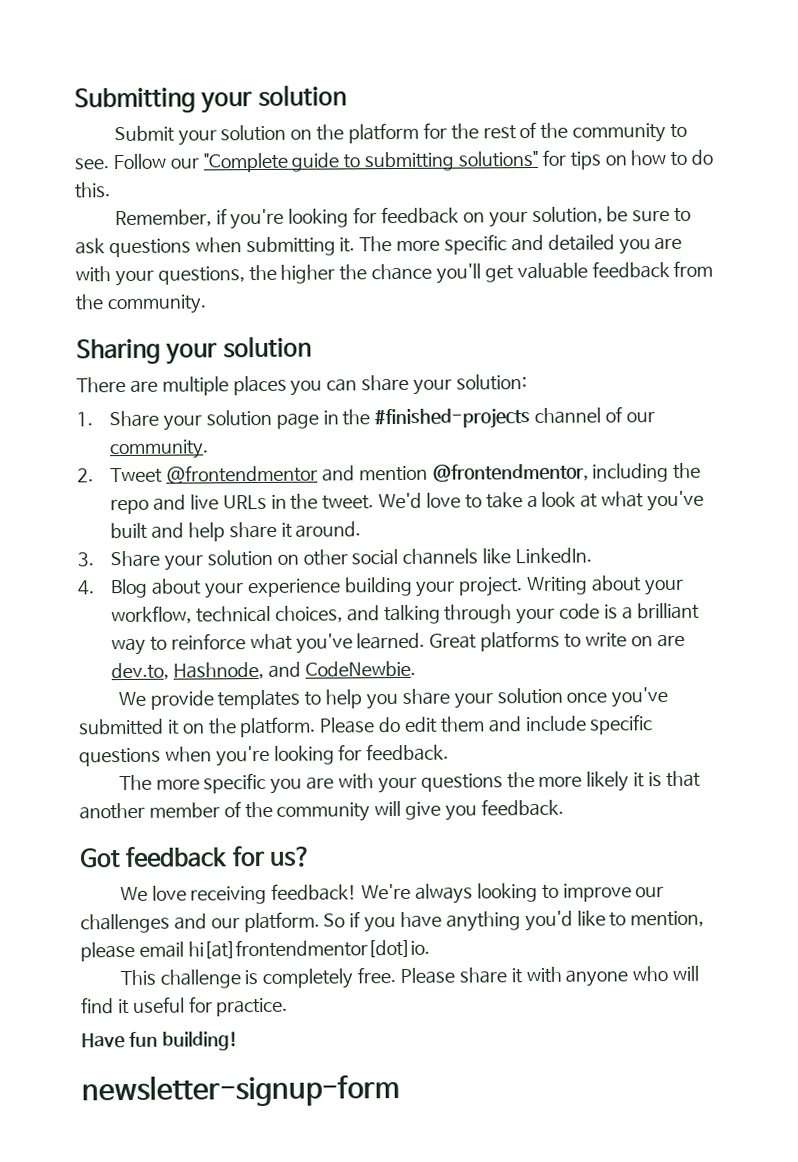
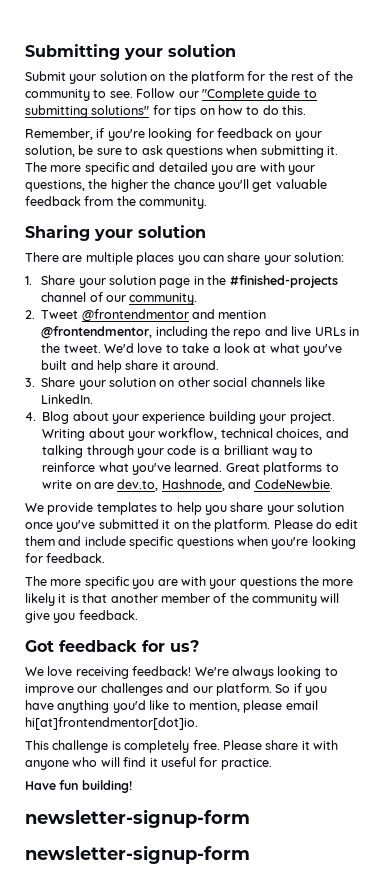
  Have fun building!
+ newsletter-signup-form

